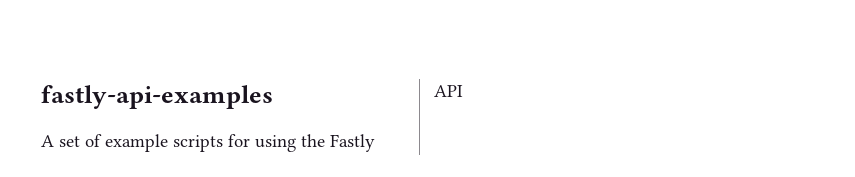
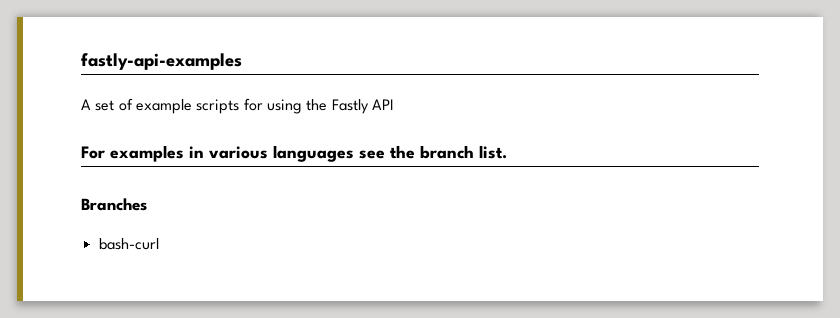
+ For examples in various languages see the branch list.
+ Branches
+ bash-curl

